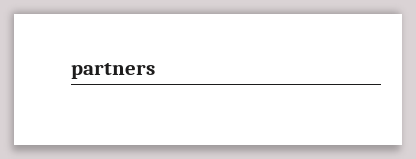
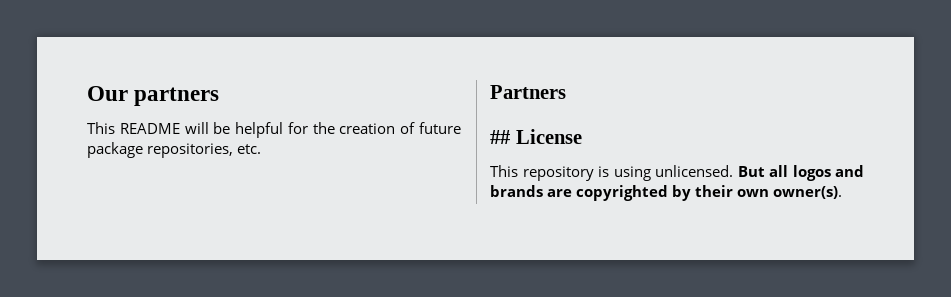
- partners
+ Our partners
+ This README will be helpful for the creation of future package repositories, etc.
+ Partners
+ ## License
+ This repository is using unlicensed. But all logos and brands are copyrighted by their own owner(s).

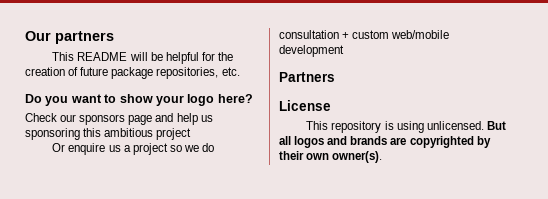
+ Do you want to show your logo here?
+ Check our sponsors page and help us sponsoring this ambitious project
+ Or enquire us a project so we do consultation + custom web/mobile development
- ## License
+ License

